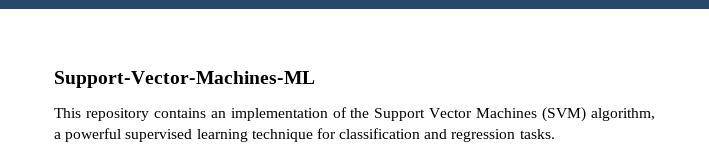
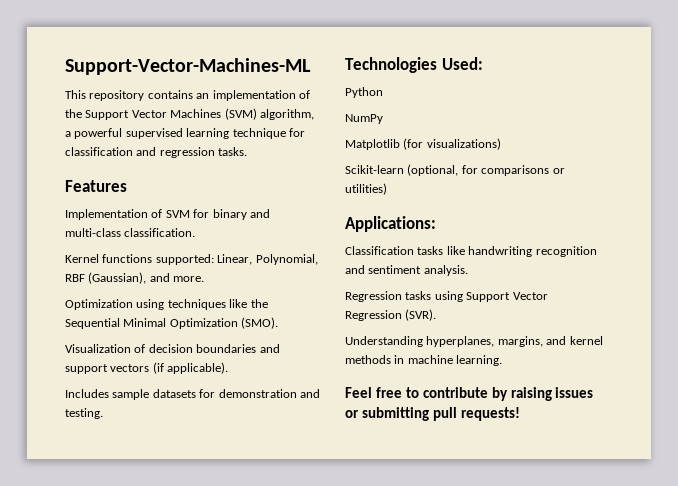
+ Features
+ Implementation of SVM for binary and multi-class classification.
+ Kernel functions supported: Linear, Polynomial, RBF (Gaussian), and more.
+ Optimization using techniques like the Sequential Minimal Optimization (SMO).
+ Visualization of decision boundaries and support vectors (if applicable).
+ Includes sample datasets for demonstration and testing.
+ Technologies Used:
+ Python
+ NumPy
+ Matplotlib (for visualizations)
+ Scikit-learn (optional, for comparisons or utilities)
+ Applications:
+ Classification tasks like handwriting recognition and sentiment analysis.
+ Regression tasks using Support Vector Regression (SVR).
+ Understanding hyperplanes, margins, and kernel methods in machine learning.
+ Feel free to contribute by raising issues or submitting pull requests!

